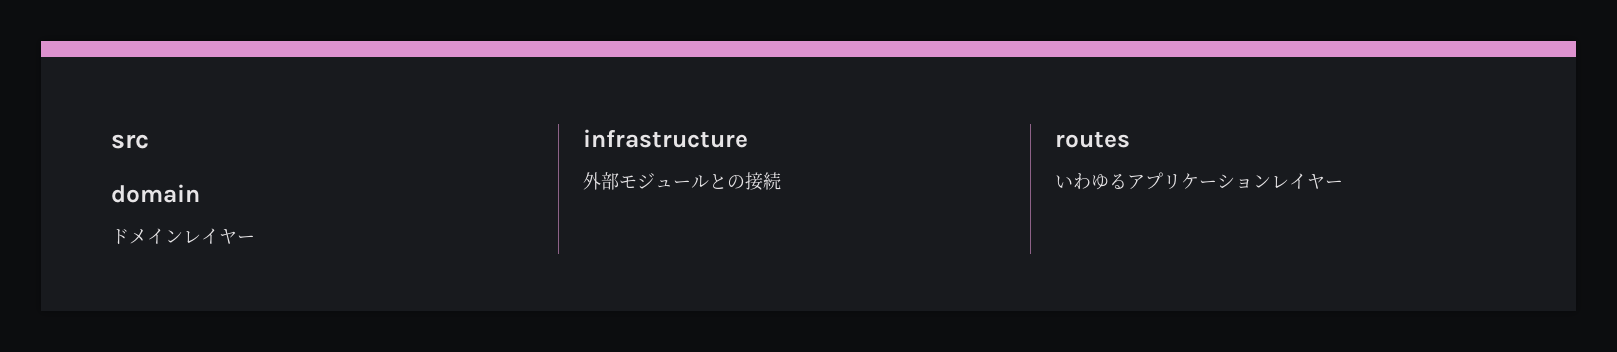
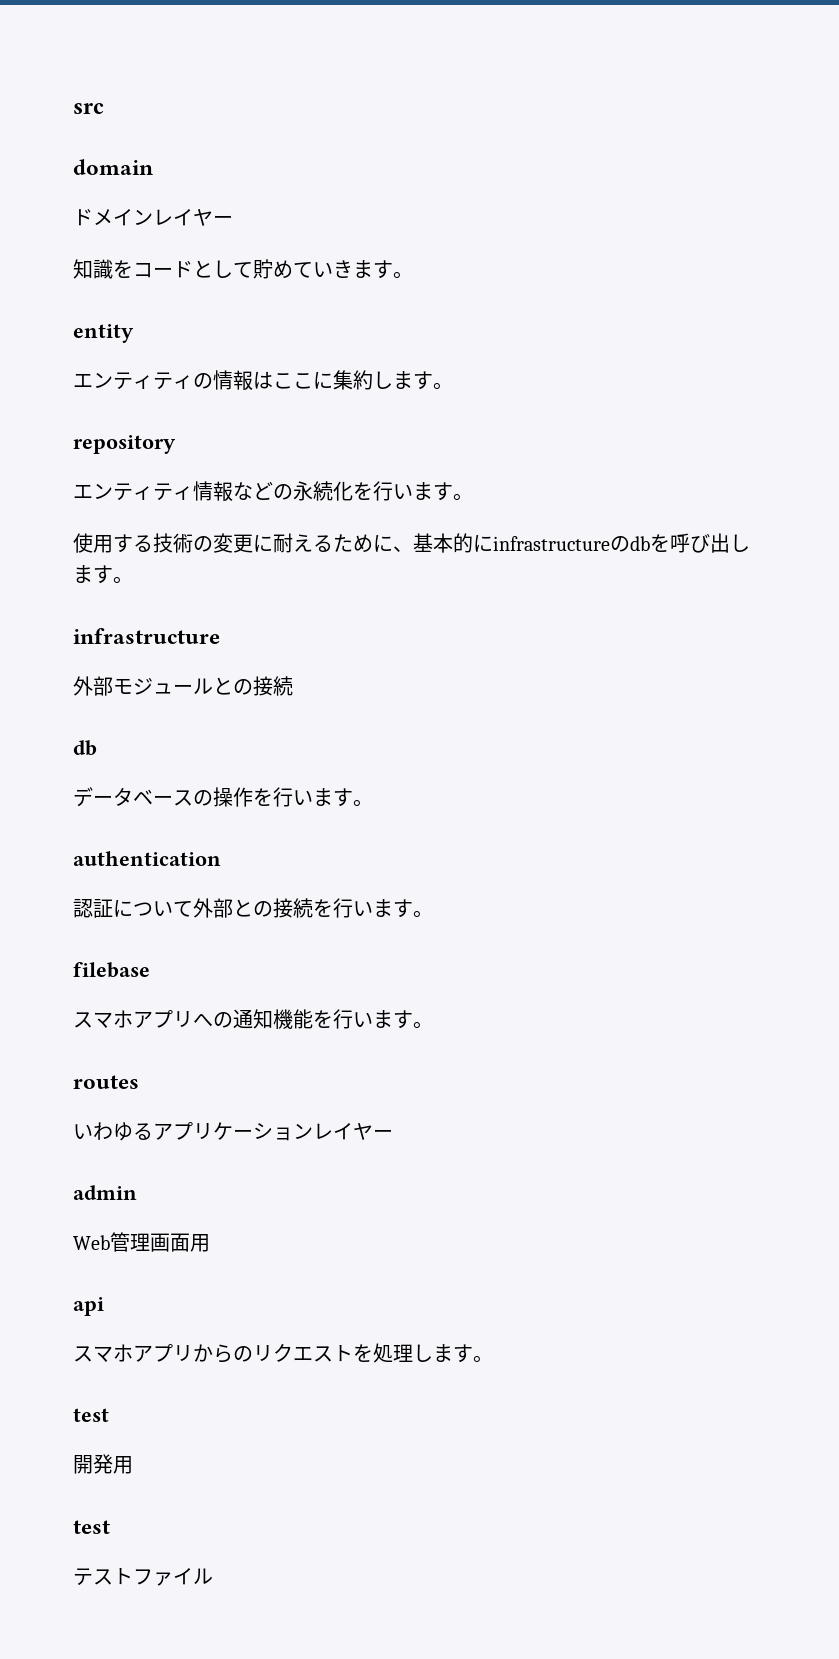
+ 知識をコードとして貯めていきます。
+ entity
+ エンティティの情報はここに集約します。
+ repository
+ エンティティ情報などの永続化を行います。
+ 使用する技術の変更に耐えるために、基本的にinfrastructureのdbを呼び出します。
  外部モジュールとの接続
+ db
+ データベースの操作を行います。
+ authentication
+ 認証について外部との接続を行います。
+ filebase
+ スマホアプリへの通知機能を行います。
+ admin
+ Web管理画面用
+ api
+ スマホアプリからのリクエストを処理します。
+ test
+ 開発用
+ test
+ テストファイル

